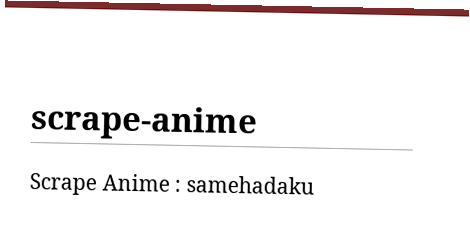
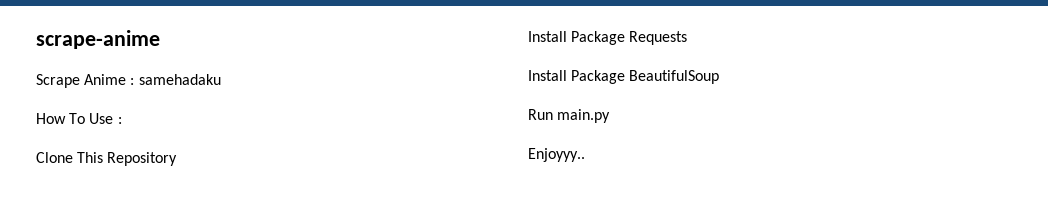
+ How To Use :
+ Clone This Repository
+ Install Package Requests
+ Install Package BeautifulSoup
+ Run main.py
+ Enjoyyy..

